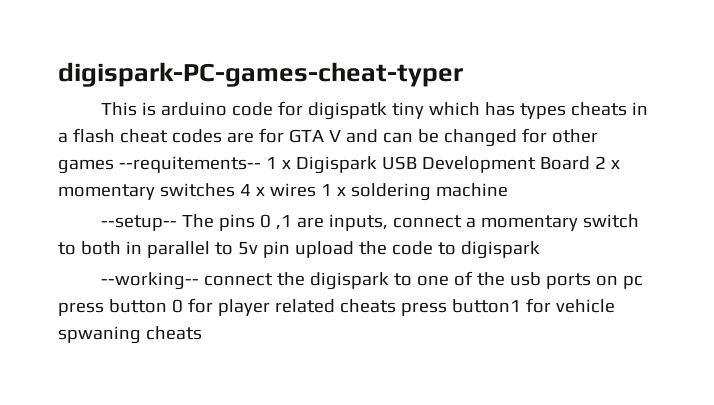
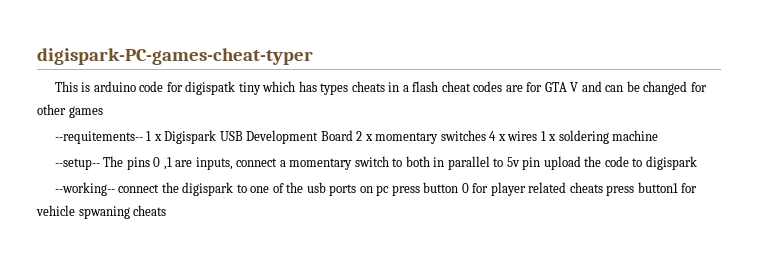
- This is arduino code for digispatk tiny which has types cheats in a flash cheat codes are for GTA V and can be changed for other games --requitements-- 1 x Digispark USB Development Board 2 x momentary switches 4 x wires 1 x soldering machine
+ This is arduino code for digispatk tiny which has types cheats in a flash cheat codes are for GTA V and can be changed for other games
+ --requitements-- 1 x Digispark USB Development Board 2 x momentary switches 4 x wires 1 x soldering machine

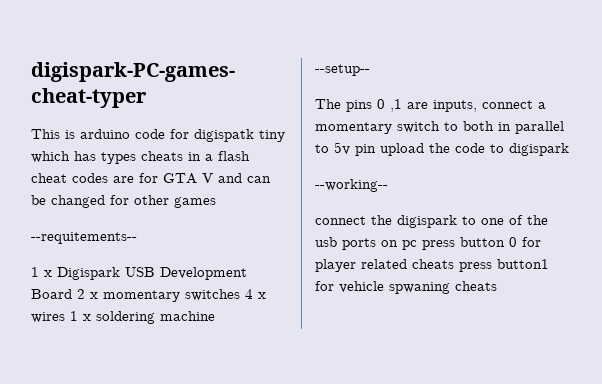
- --requitements-- 1 x Digispark USB Development Board 2 x momentary switches 4 x wires 1 x soldering machine
+ --requitements--
+ 1 x Digispark USB Development Board 2 x momentary switches 4 x wires 1 x soldering machine
- --setup-- The pins 0 ,1 are inputs, connect a momentary switch to both in parallel to 5v pin upload the code to digispark
+ --setup--
+ The pins 0 ,1 are inputs, connect a momentary switch to both in parallel to 5v pin upload the code to digispark
- --working-- connect the digispark to one of the usb ports on pc press button 0 for player related cheats press button1 for vehicle spwaning cheats
+ --working--
+ connect the digispark to one of the usb ports on pc press button 0 for player related cheats press button1 for vehicle spwaning cheats

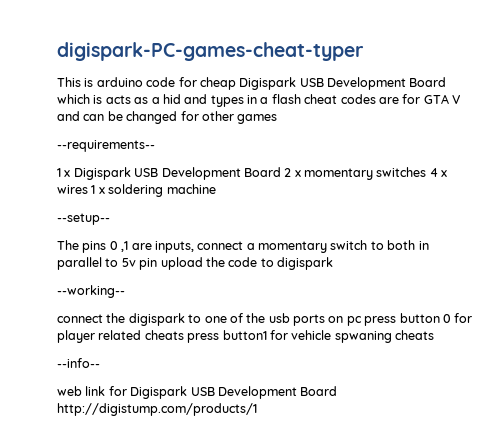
- This is arduino code for digispatk tiny which has types cheats in a flash cheat codes are for GTA V and can be changed for other games
+ This is arduino code for cheap Digispark USB Development Board which is acts as a hid and types in a flash cheat codes are for GTA V and can be changed for other games
- --requitements--
+ --requirements--
+ --info--
+ web link for Digispark USB Development Board http://digistump.com/products/1

